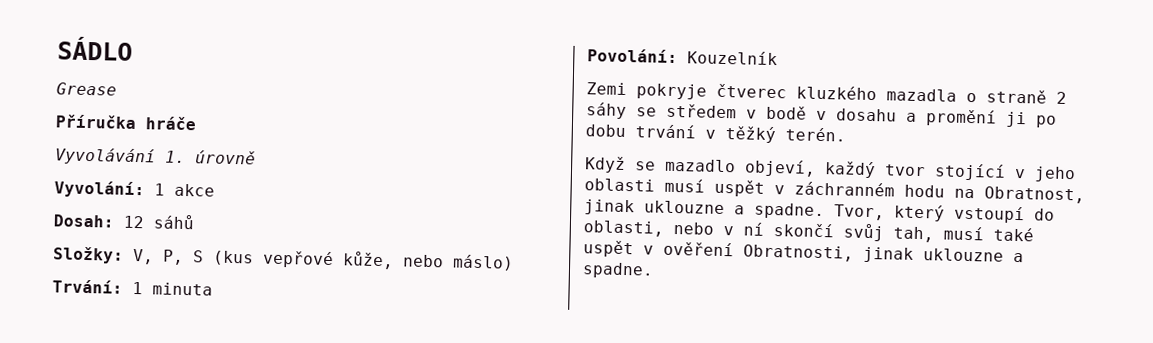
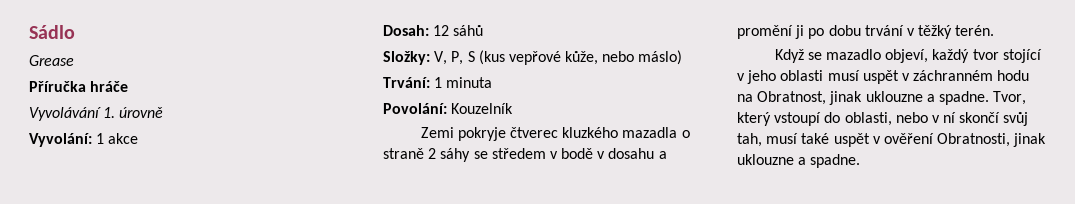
- SÁDLO
+ Sádlo

